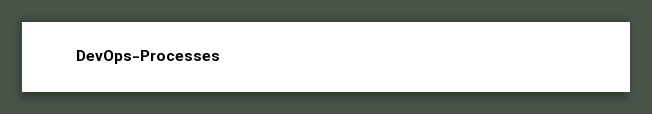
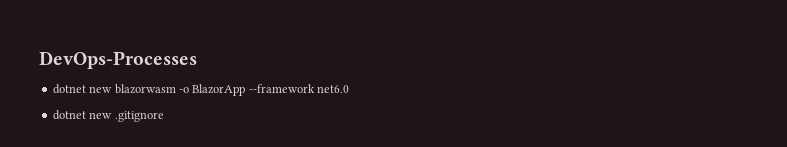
+ dotnet new blazorwasm -o BlazorApp --framework net6.0
+ dotnet new .gitignore

